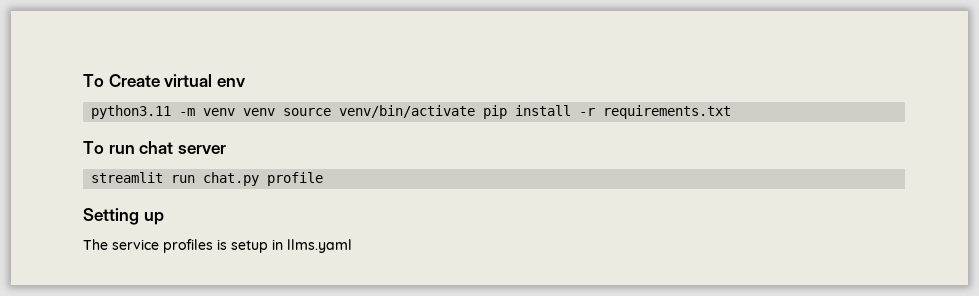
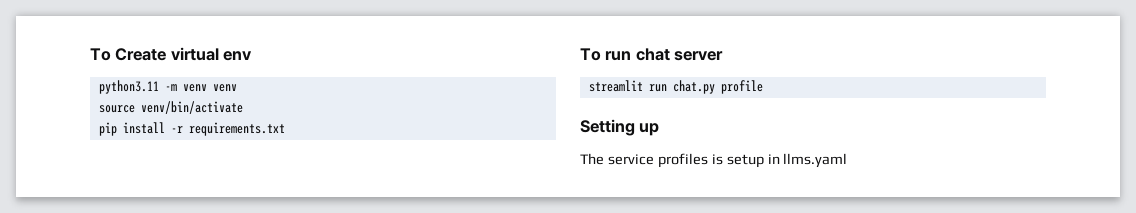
- python3.11 -m venv venv source venv/bin/activate pip install -r requirements.txt
+ python3.11 -m venv venv
+ source venv/bin/activate
+ pip install -r requirements.txt

